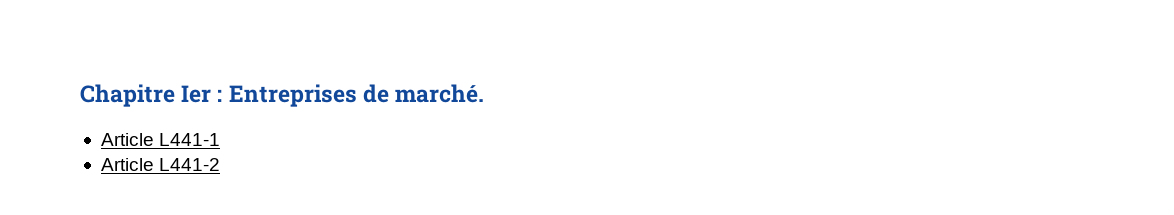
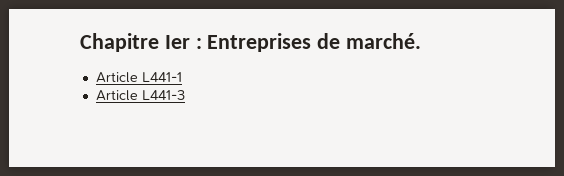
- Article L441-2
+ Article L441-3

